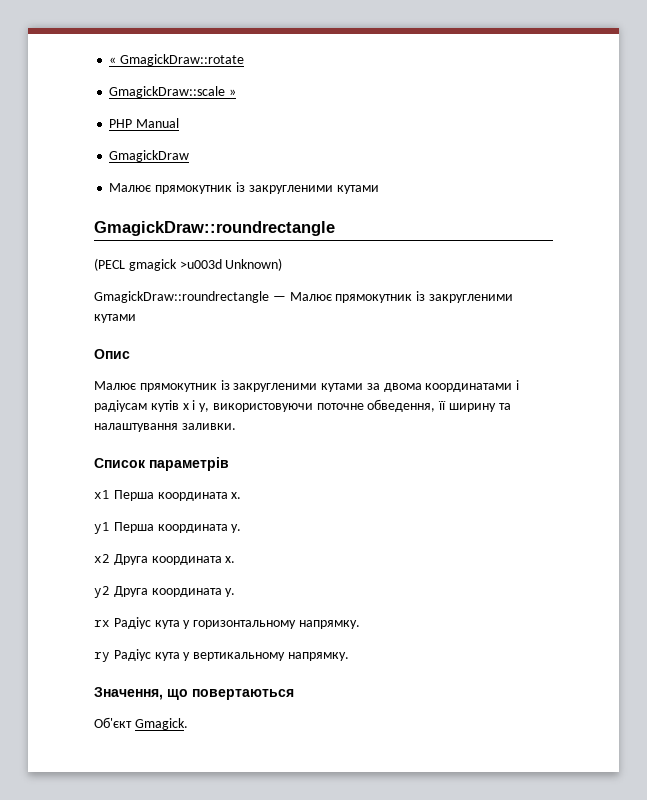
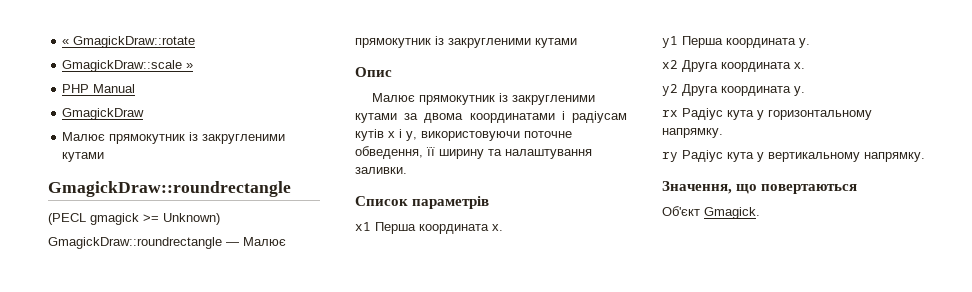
- (PECL gmagick >u003d Unknown)
+ (PECL gmagick >= Unknown)

